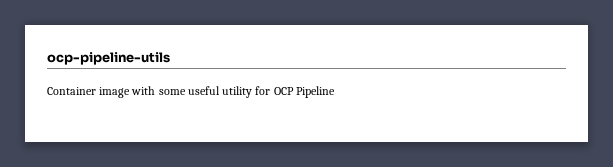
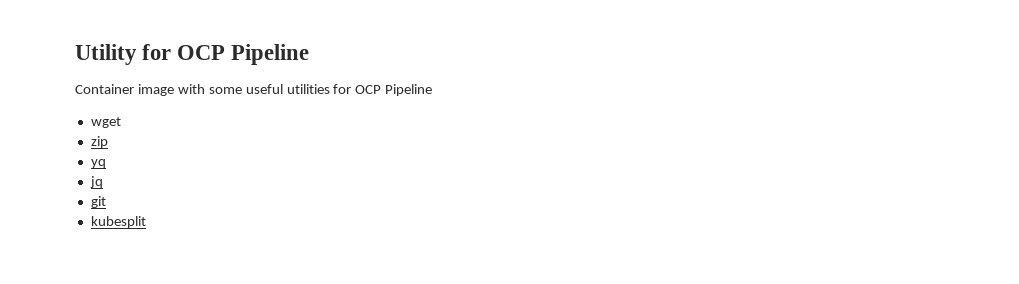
- ocp-pipeline-utils
+ Utility for OCP Pipeline
- Container image with some useful utility for OCP Pipeline
+ Container image with some useful utilities for OCP Pipeline
+ wget
+ zip
+ yq
+ jq
+ git
+ kubesplit

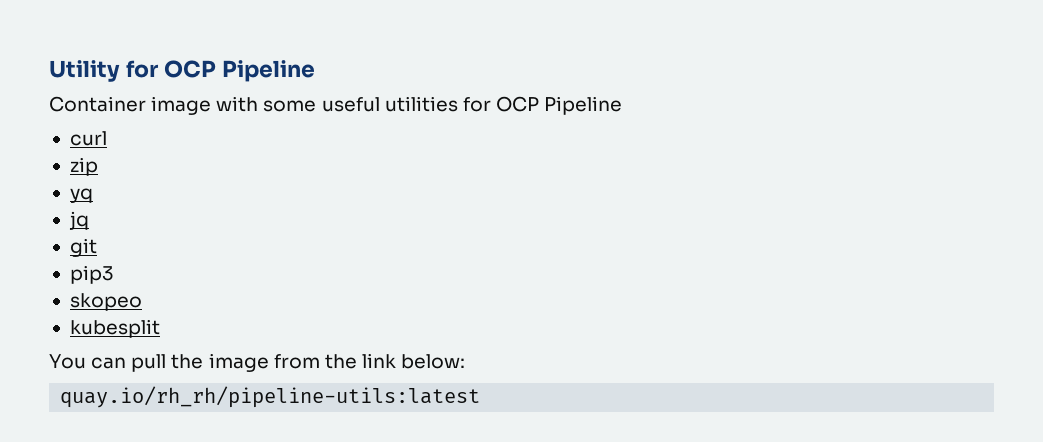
- wget
+ curl
+ pip3
+ skopeo
+ You can pull the image from the link below:
+ quay.io/rh_rh/pipeline-utils:latest

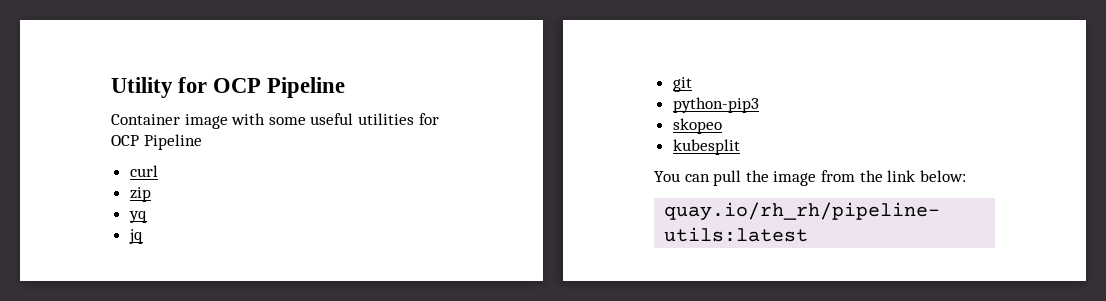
- pip3
+ python-pip3

